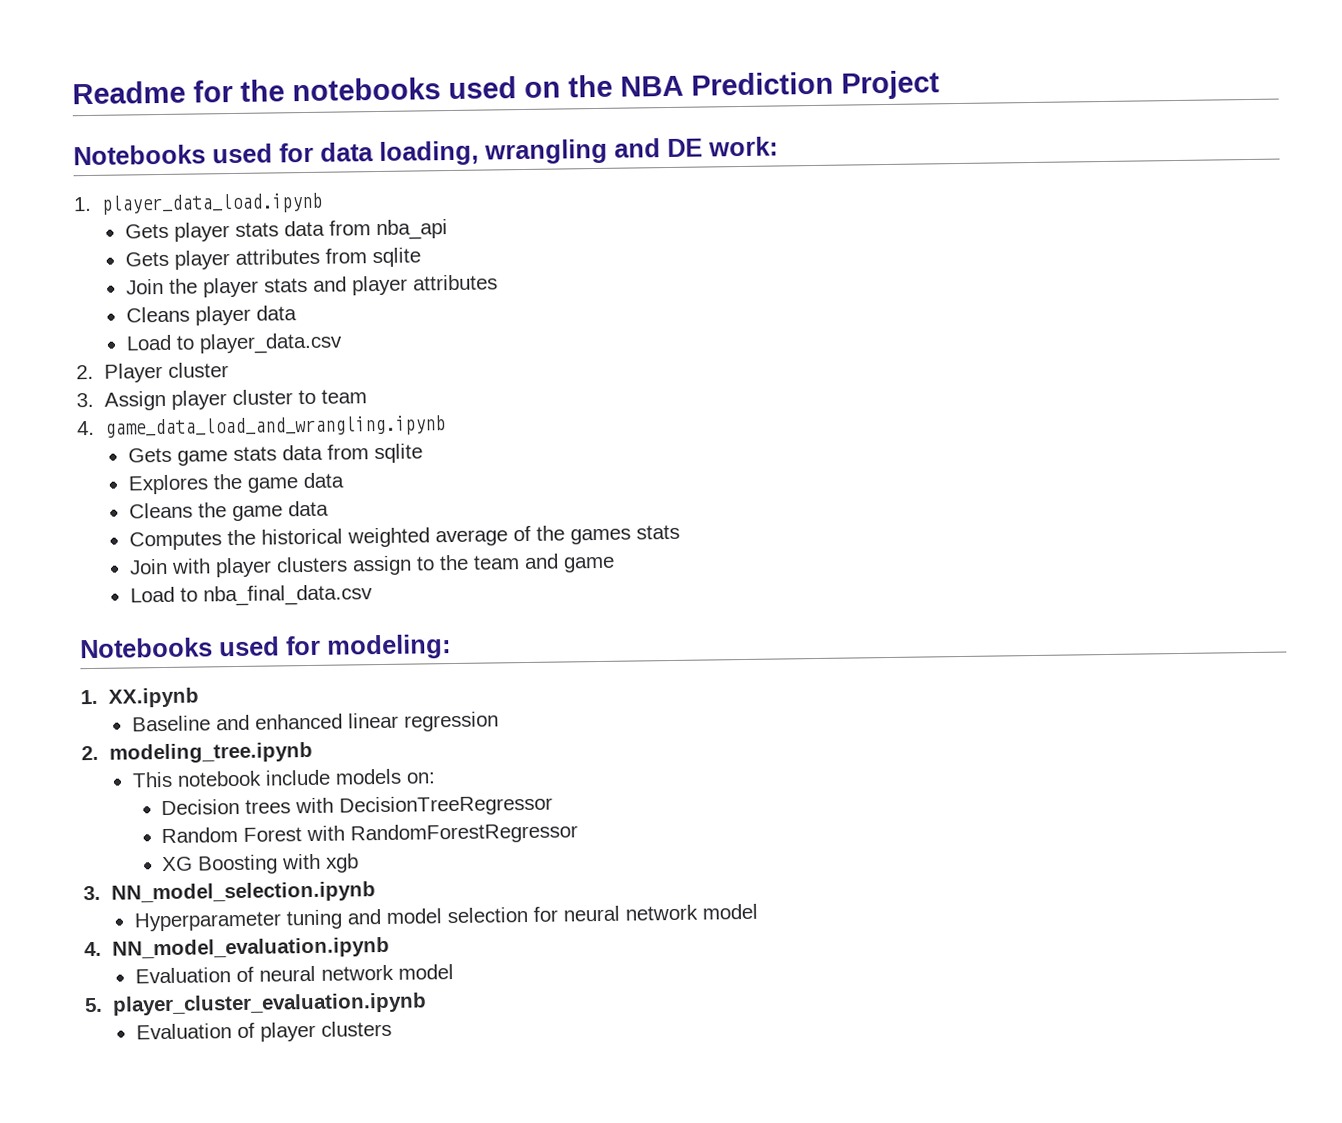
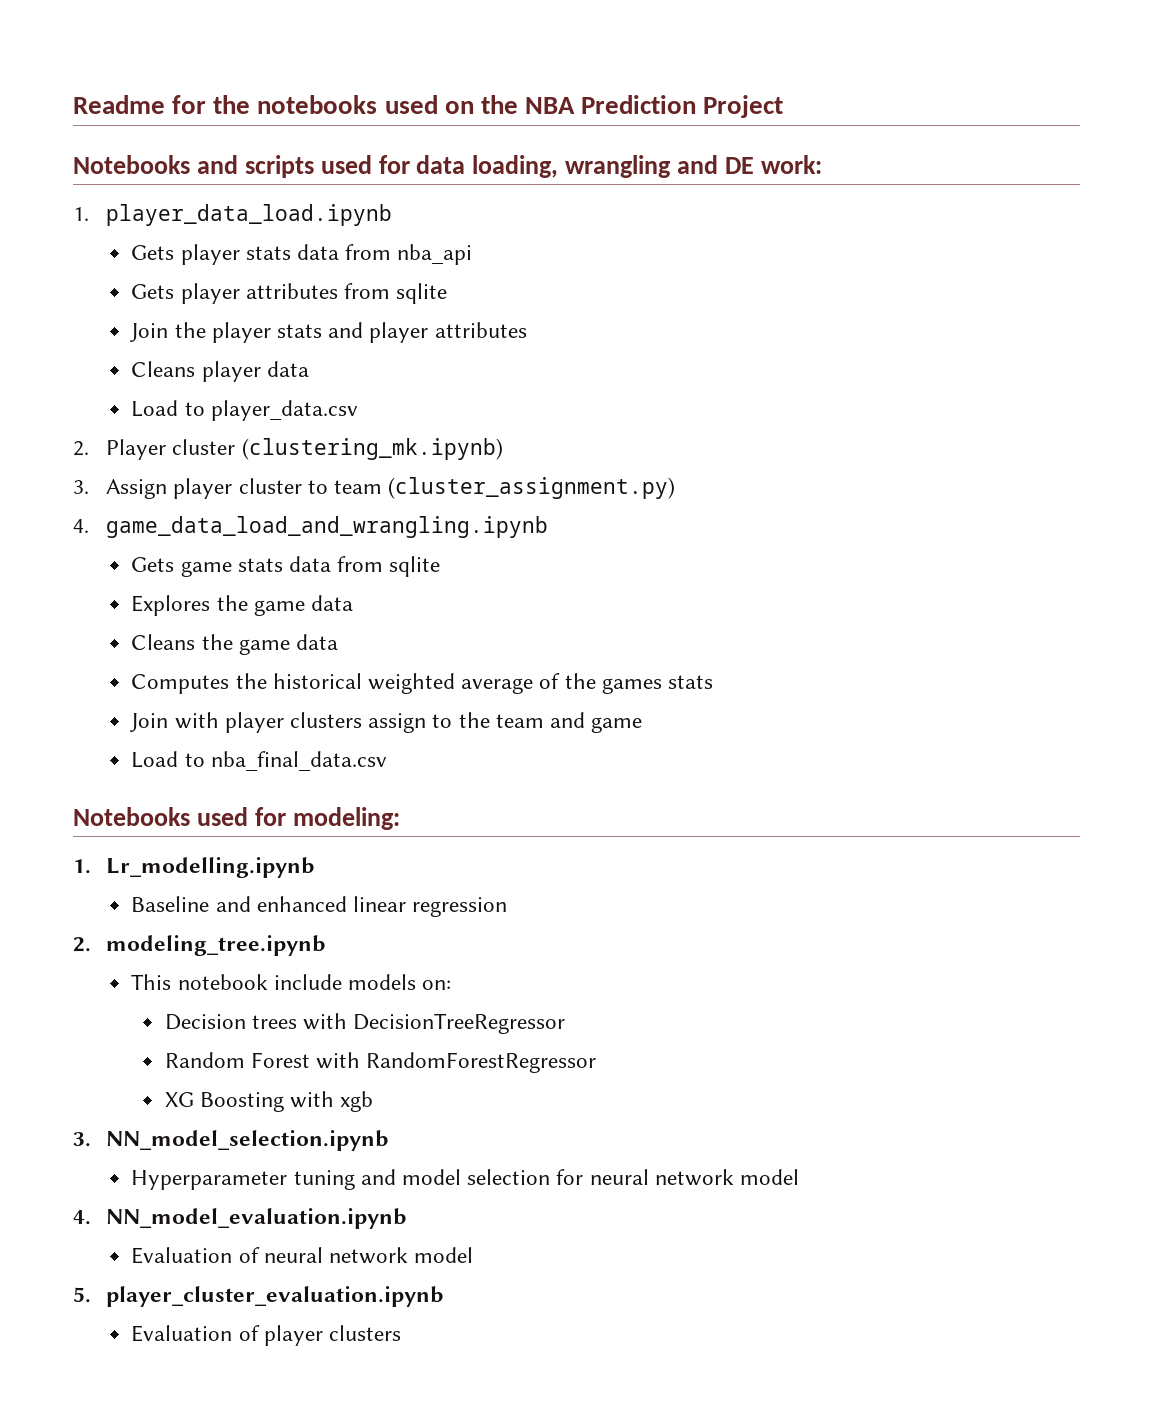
- Notebooks used for data loading, wrangling and DE work:
+ Notebooks and scripts used for data loading, wrangling and DE work:
- 2. Player cluster
+ 2. Player cluster (clustering_mk.ipynb)
- 3. Assign player cluster to team
+ 3. Assign player cluster to team (cluster_assignment.py)
- 1. XX.ipynb
+ 1. Lr_modelling.ipynb

